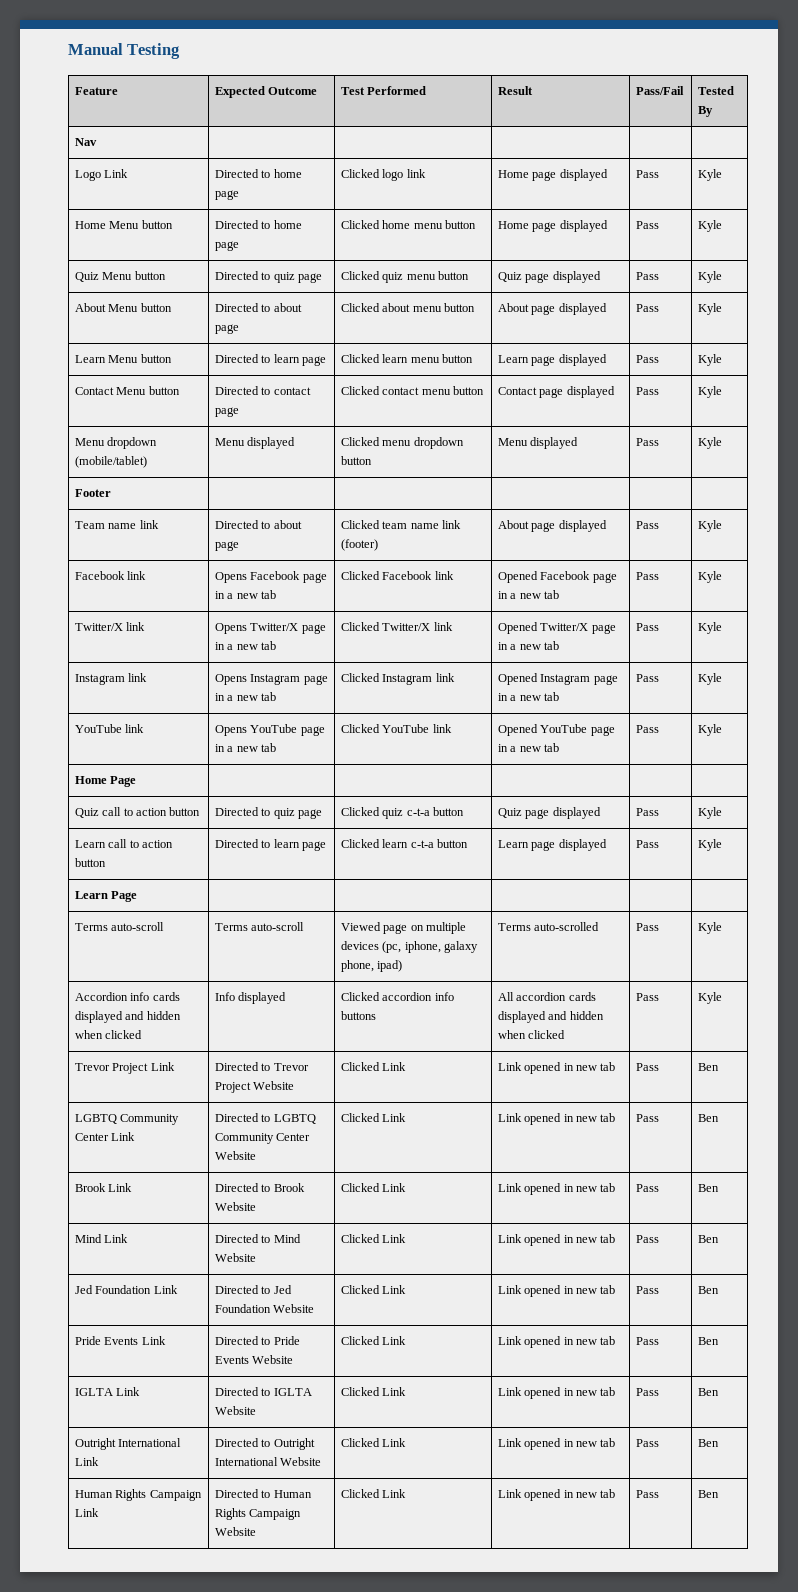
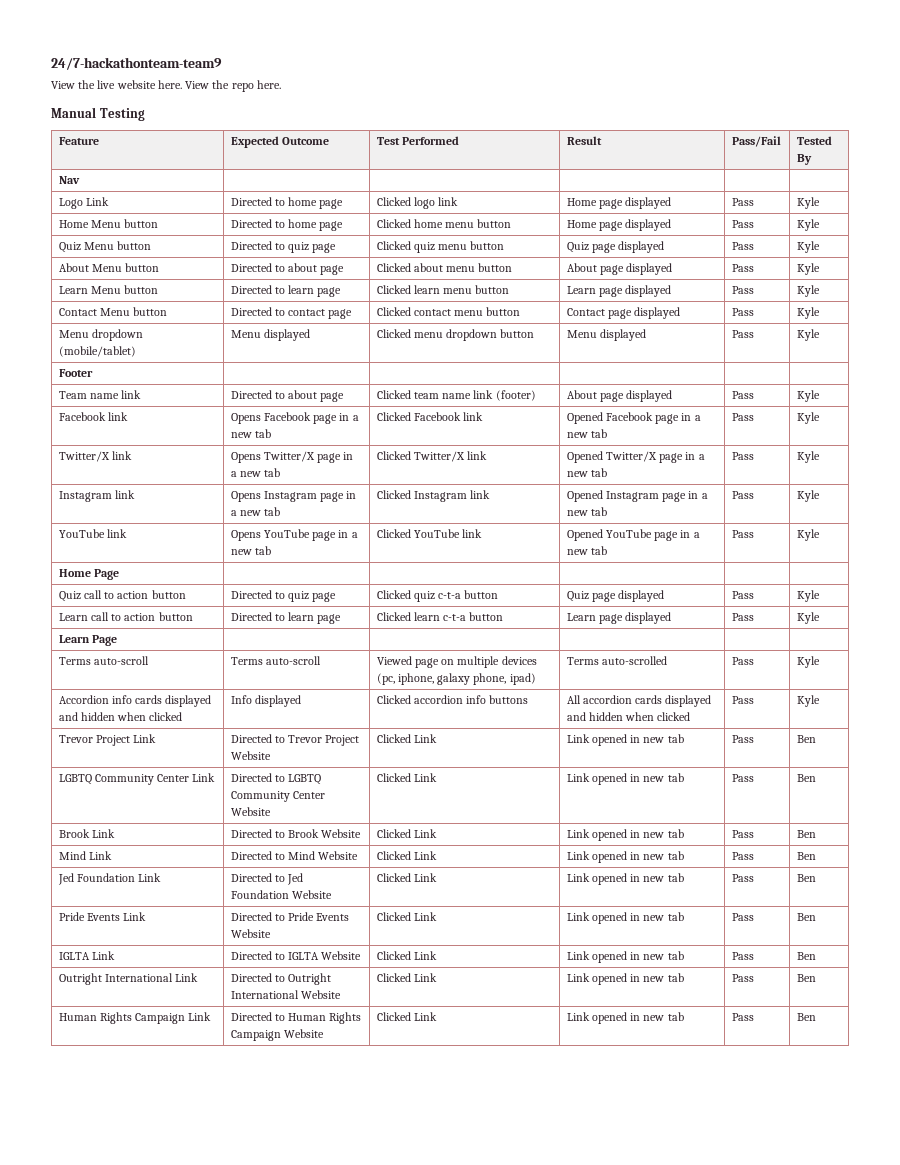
+ 24/7-hackathonteam-team9
+ View the live website here. View the repo here.

